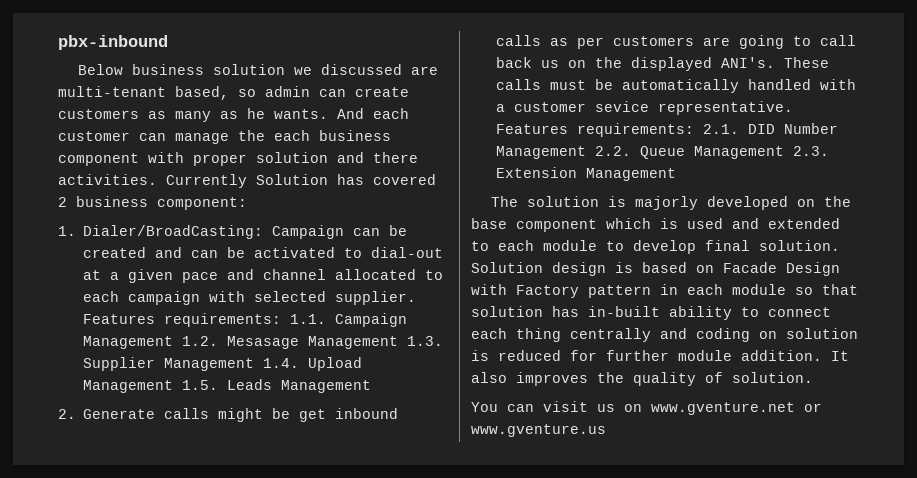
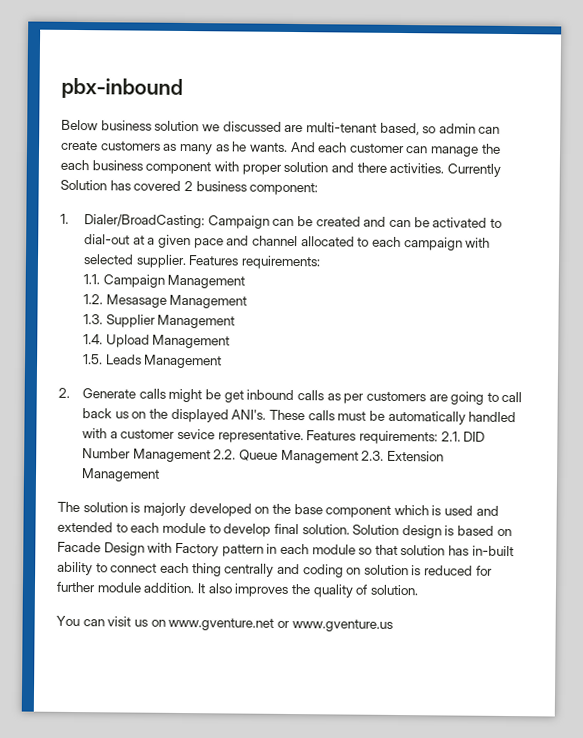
- 1. Dialer/BroadCasting: Campaign can be created and can be activated to dial-out at a given pace and channel allocated to each campaign with selected supplier. Features requirements: 1.1. Campaign Management 1.2. Mesasage Management 1.3. Supplier Management 1.4. Upload Management 1.5. Leads Management
+ 1. Dialer/BroadCasting: Campaign can be created and can be activated to dial-out at a given pace and channel allocated to each campaign with selected supplier. Features requirements:
+ 1.1. Campaign Management
+ 1.2. Mesasage Management
+ 1.3. Supplier Management
+ 1.4. Upload Management
+ 1.5. Leads Management

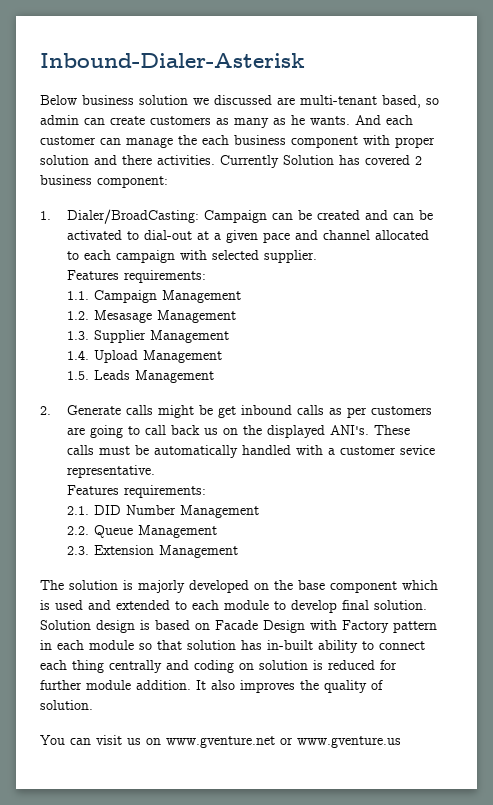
- pbx-inbound
+ Inbound-Dialer-Asterisk
- 1. Dialer/BroadCasting: Campaign can be created and can be activated to dial-out at a given pace and channel allocated to each campaign with selected supplier. Features requirements:
+ 1. Dialer/BroadCasting: Campaign can be created and can be activated to dial-out at a given pace and channel allocated to each campaign with selected supplier.
+ Features requirements:
- These calls must be automatically handled with a customer sevice representative. Features requirements: 2.1. DID Number Management 2.2. Queue Management 2.3. Extension Management
+ These calls must be automatically handled with a customer sevice representative.
+ Features requirements:
+ 2.1. DID Number Management
+ 2.2. Queue Management
+ 2.3. Extension Management

